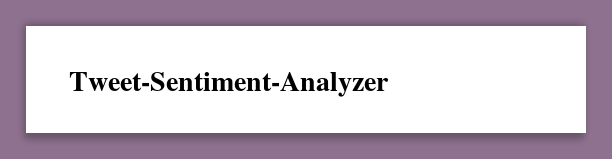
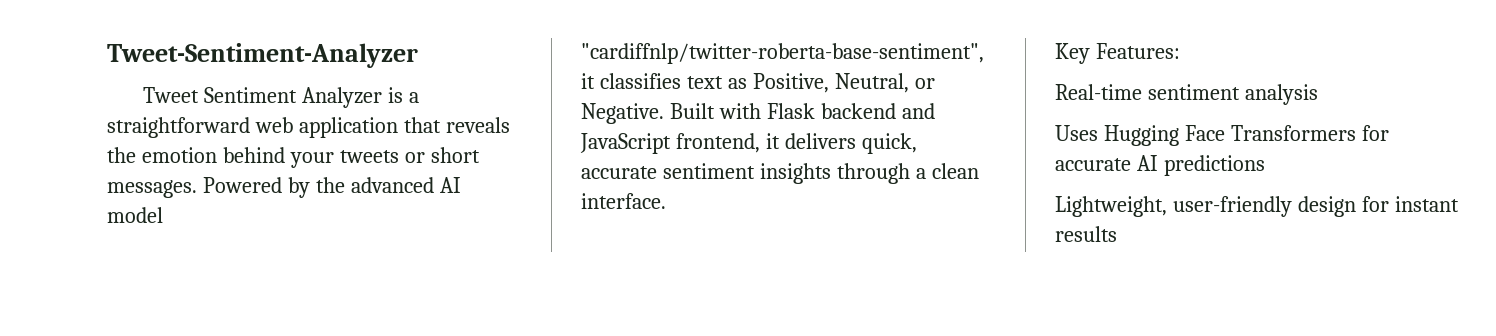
+ Tweet Sentiment Analyzer is a straightforward web application that reveals the emotion behind your tweets or short messages. Powered by the advanced AI model "cardiffnlp/twitter-roberta-base-sentiment", it classifies text as Positive, Neutral, or Negative. Built with Flask backend and JavaScript frontend, it delivers quick, accurate sentiment insights through a clean interface.
+ Key Features:
+ Real-time sentiment analysis
+ Uses Hugging Face Transformers for accurate AI predictions
+ Lightweight, user-friendly design for instant results

